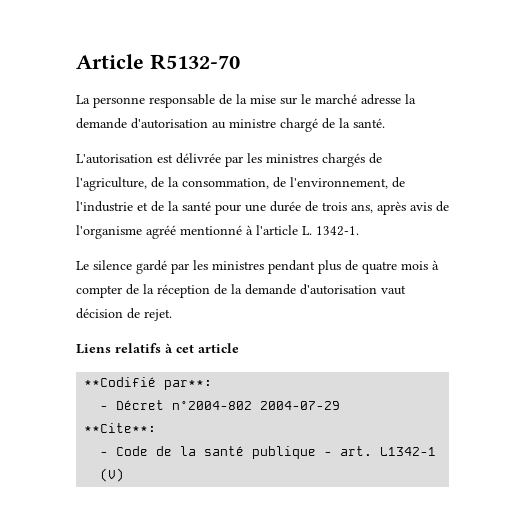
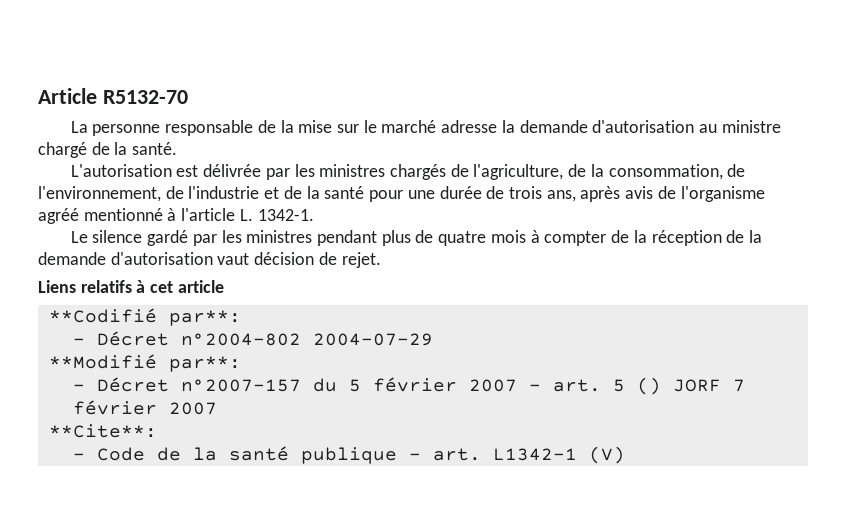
+ **Modifié par**:
+ - Décret n°2007-157 du 5 février 2007 - art. 5 () JORF 7 février 2007

